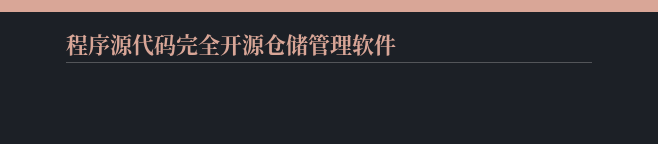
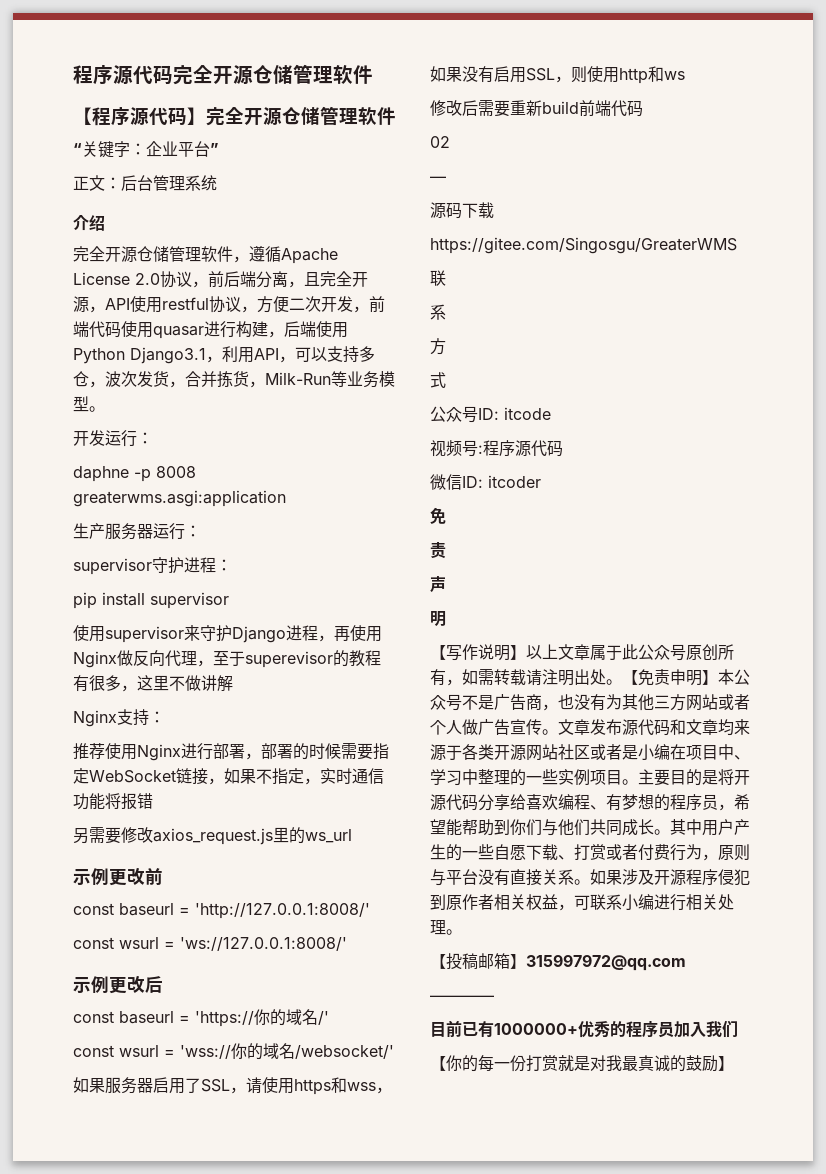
+ 【程序源代码】完全开源仓储管理软件
+ “关键字：企业平台”
+ 正文：后台管理系统
+ 介绍
+ 完全开源仓储管理软件，遵循Apache License 2.0协议，前后端分离，且完全开源，API使用restful协议，方便二次开发，前端代码使用quasar进行构建，后端使用Python Django3.1，利用API，可以支持多仓，波次发货，合并拣货，Milk-Run等业务模型。
+ 开发运行：
+ daphne -p 8008 greaterwms.asgi:application
+ 生产服务器运行：
+ supervisor守护进程：
+ pip install supervisor
+ 使用supervisor来守护Django进程，再使用Nginx做反向代理，至于superevisor的教程有很多，这里不做讲解
+ Nginx支持：
+ 推荐使用Nginx进行部署，部署的时候需要指定WebSocket链接，如果不指定，实时通信功能将报错
+ 另需要修改axios_request.js里的ws_url
+ 示例更改前
+ const baseurl = 'http://127.0.0.1:8008/'
+ const wsurl = 'ws://127.0.0.1:8008/'
+ 示例更改后
+ const baseurl = 'https://你的域名/'
+ const wsurl = 'wss://你的域名/websocket/'
+ 如果服务器启用了SSL，请使用https和wss，如果没有启用SSL，则使用http和ws
+ 修改后需要重新build前端代码
+ 02
+ —
+ 源码下载
+ https://gitee.com/Singosgu/GreaterWMS
+ 联
+ 系
+ 方
+ 式
+ 公众号ID: itcode
+ 视频号:程序源代码
+ 微信ID: itcoder
+ 免
+ 责
+ 声
+ 明
+ 【写作说明】以上文章属于此公众号原创所有，如需转载请注明出处。【免责申明】本公众号不是广告商，也没有为其他三方网站或者个人做广告宣传。文章发布源代码和文章均来源于各类开源网站社区或者是小编在项目中、学习中整理的一些实例项目。主要目的是将开源代码分享给喜欢编程、有梦想的程序员，希望能帮助到你们与他们共同成长。其中用户产生的一些自愿下载、打赏或者付费行为，原则与平台没有直接关系。如果涉及开源程序侵犯到原作者相关权益，可联系小编进行相关处理。
+ 【投稿邮箱】315997972@qq.com
+ ————
+ 目前已有1000000+优秀的程序员加入我们
+ 【你的每一份打赏就是对我最真诚的鼓励】

